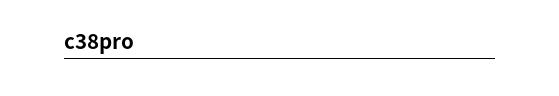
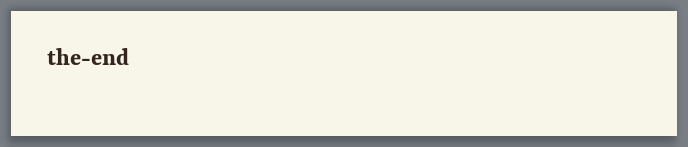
- c38pro
+ the-end

